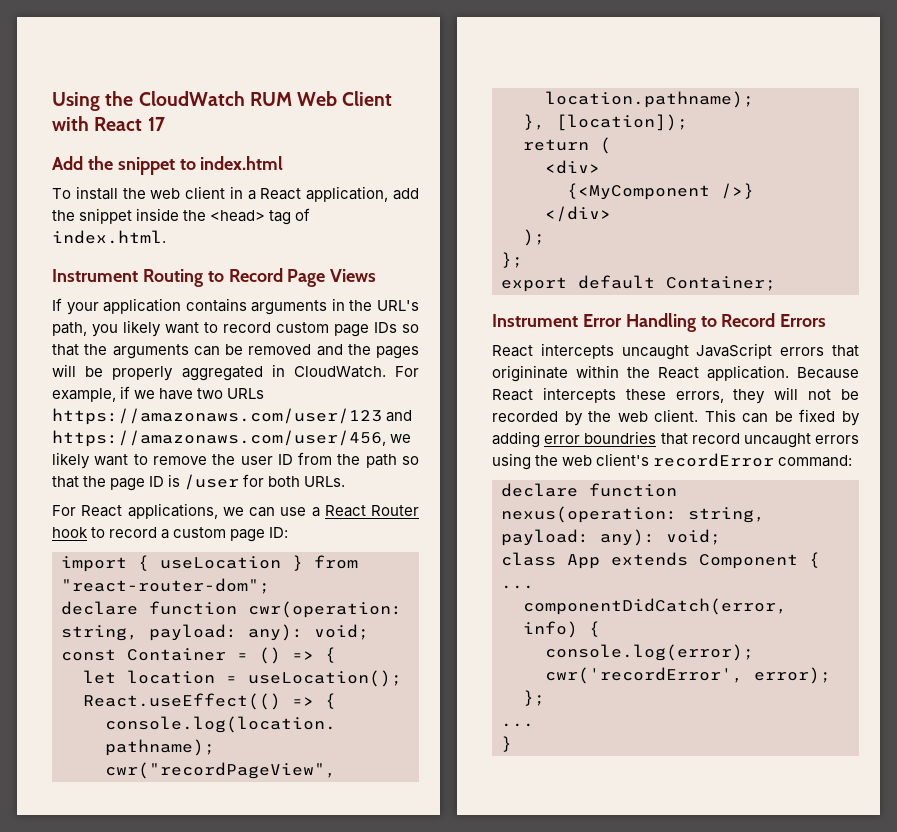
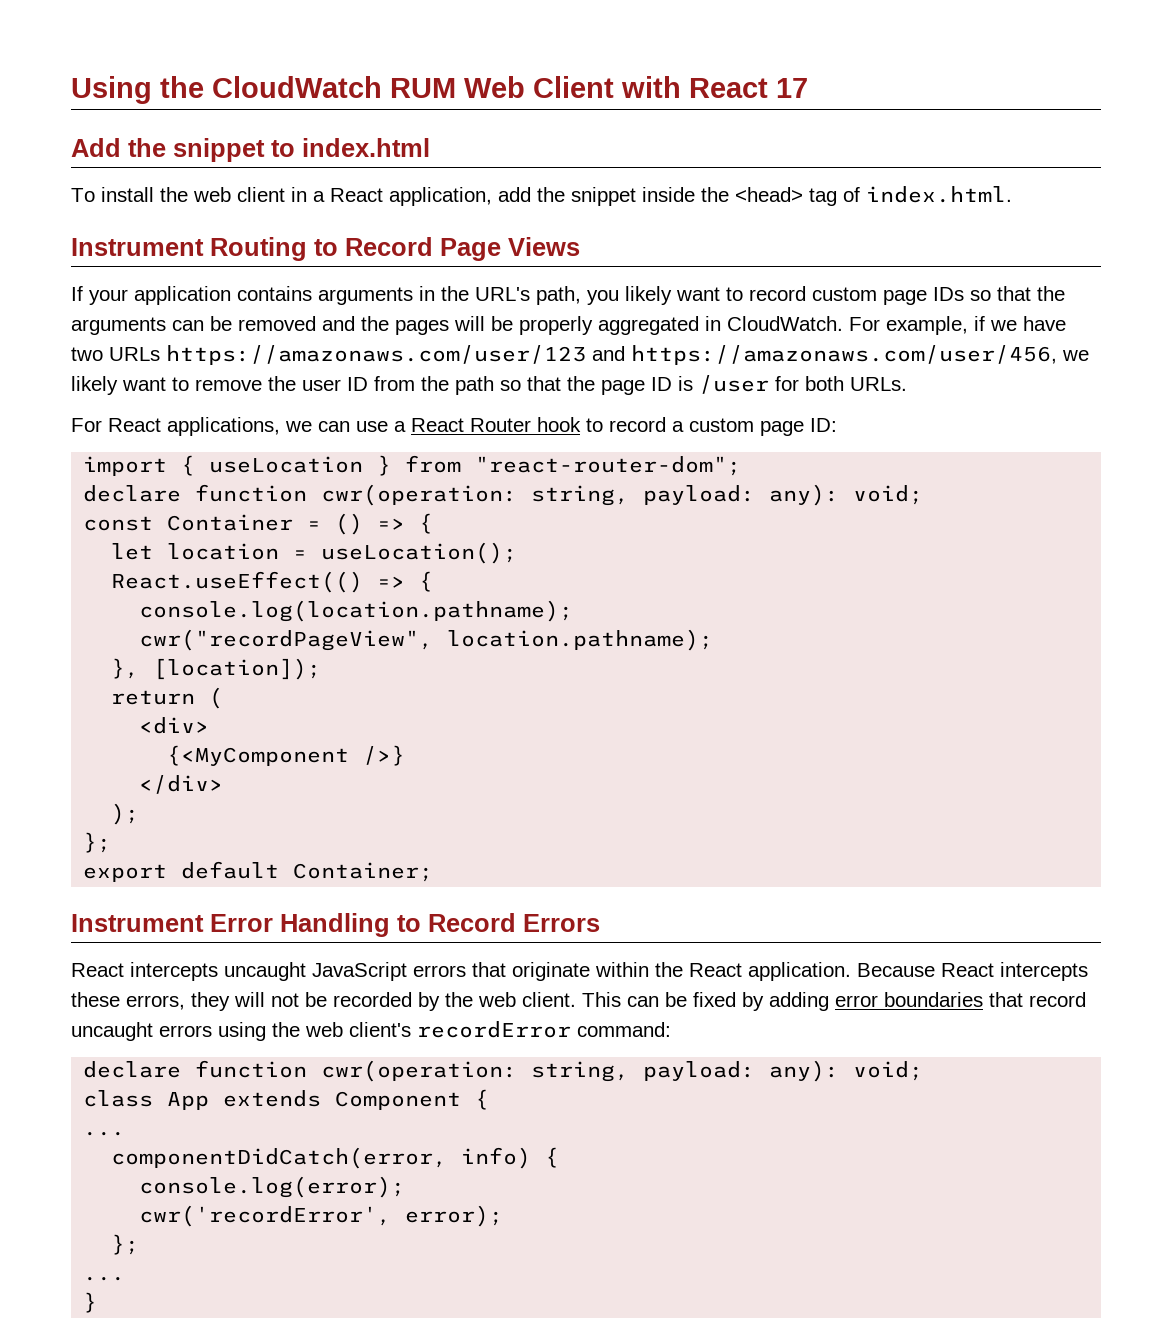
- React intercepts uncaught JavaScript errors that origininate within the React application.
+ React intercepts uncaught JavaScript errors that originate within the React application.
- This can be fixed by adding error boundries that record uncaught errors using the web client's recordError command:
- declare function nexus(operation: string, payload: any): void;
+ This can be fixed by adding error boundaries that record uncaught errors using the web client's recordError command:
+ declare function cwr(operation: string, payload: any): void;

